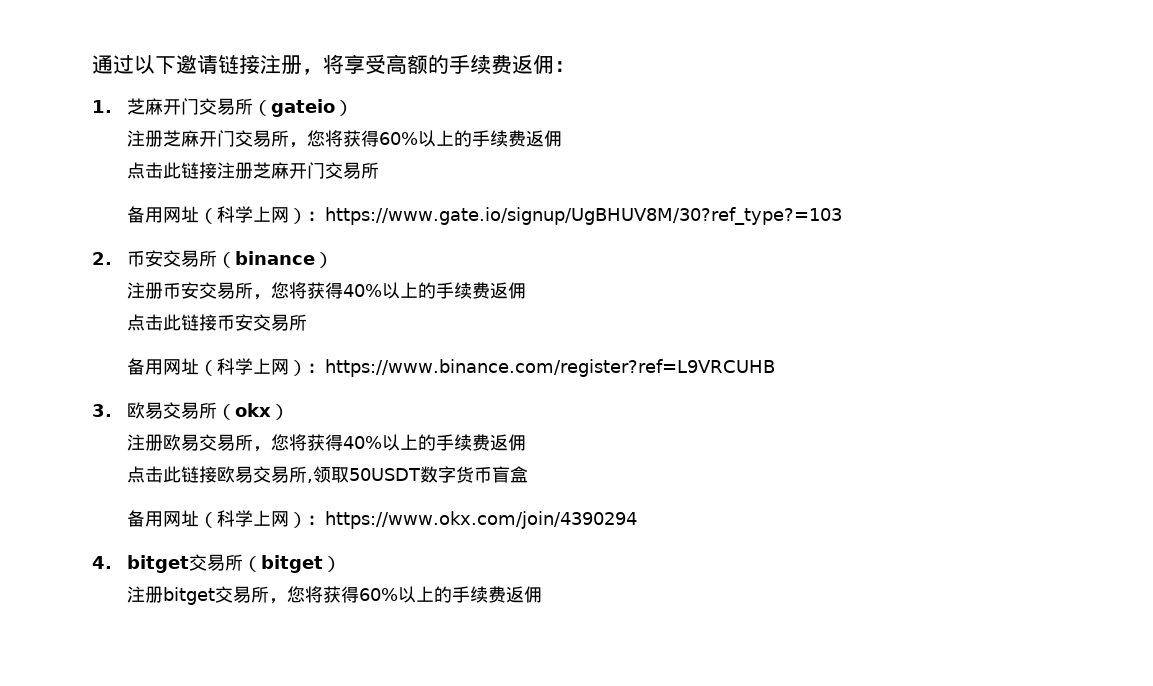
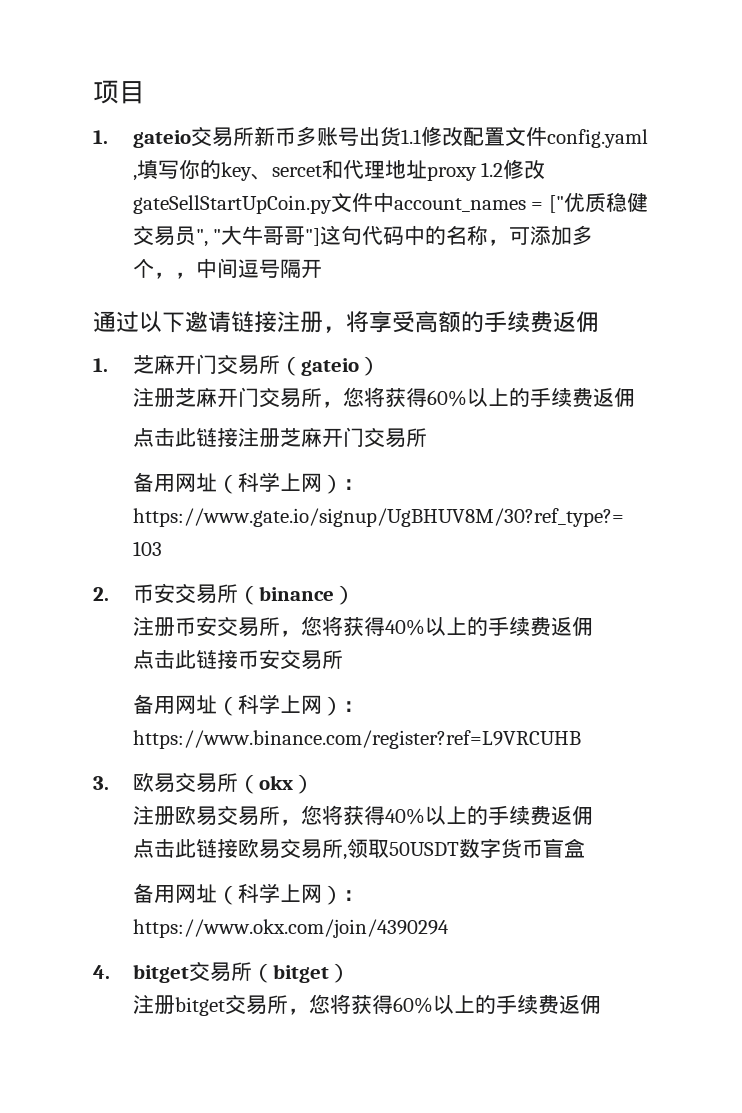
+ 项目
+ 1. gateio交易所新币多账号出货1.1修改配置文件config.yaml ,填写你的key、sercet和代理地址proxy 1.2修改gateSellStartUpCoin.py文件中account_names = ["优质稳健交易员", "大牛哥哥"]这句代码中的名称，可添加多个，，中间逗号隔开
- 通过以下邀请链接注册，将享受高额的手续费返佣：
+ 通过以下邀请链接注册，将享受高额的手续费返佣

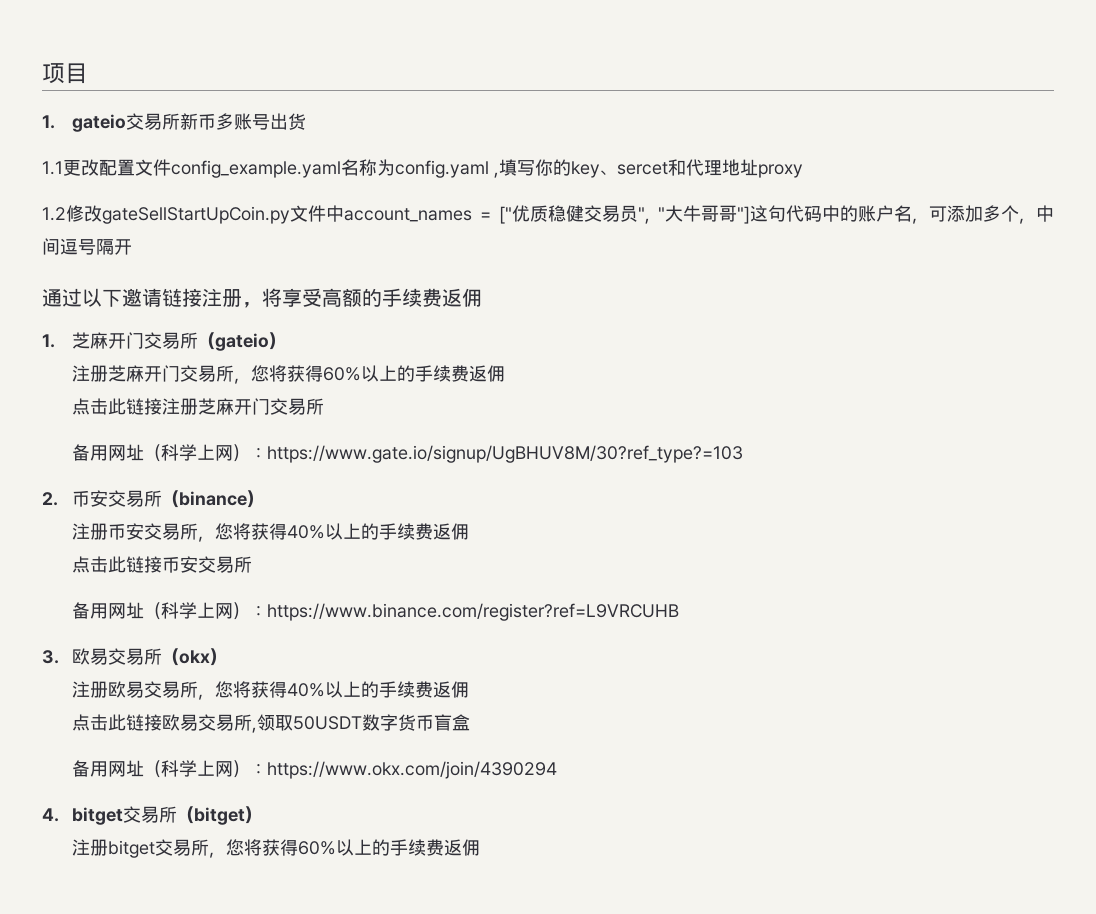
- 1. gateio交易所新币多账号出货1.1修改配置文件config.yaml ,填写你的key、sercet和代理地址proxy 1.2修改gateSellStartUpCoin.py文件中account_names = ["优质稳健交易员", "大牛哥哥"]这句代码中的名称，可添加多个，，中间逗号隔开
+ 1. gateio交易所新币多账号出货
+ 1.1更改配置文件config_example.yaml名称为config.yaml ,填写你的key、sercet和代理地址proxy
+ 1.2修改gateSellStartUpCoin.py文件中account_names = ["优质稳健交易员", "大牛哥哥"]这句代码中的账户名，可添加多个，中间逗号隔开

